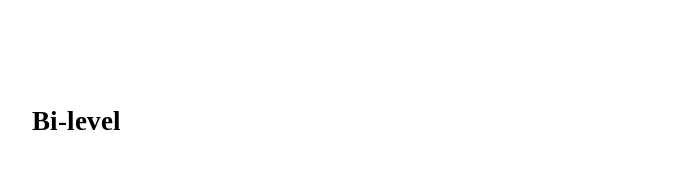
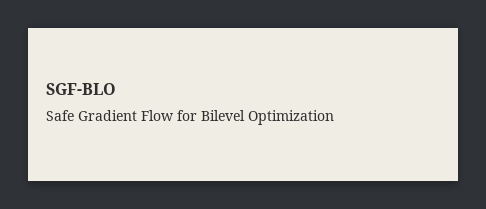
- Bi-level
+ SGF-BLO
+ Safe Gradient Flow for Bilevel Optimization

